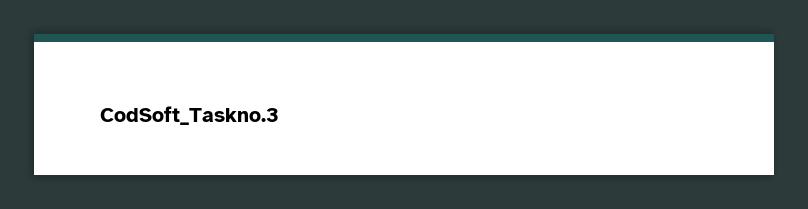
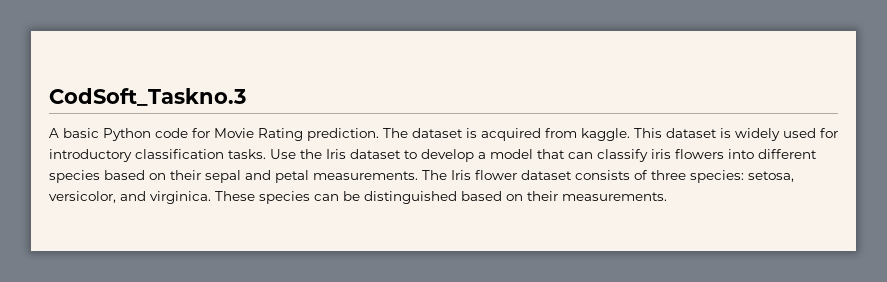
+ A basic Python code for Movie Rating prediction. The dataset is acquired from kaggle. This dataset is widely used for introductory classification tasks. Use the Iris dataset to develop a model that can classify iris flowers into different species based on their sepal and petal measurements. The Iris flower dataset consists of three species: setosa, versicolor, and virginica. These species can be distinguished based on their measurements.

